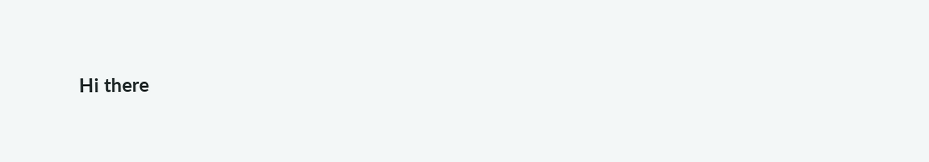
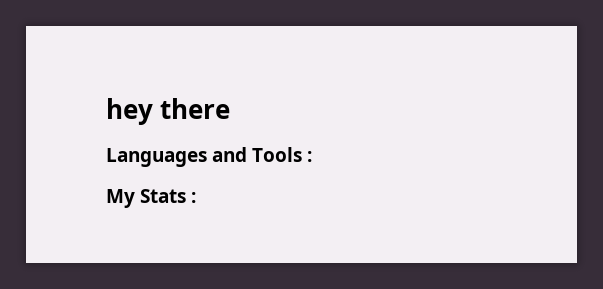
- Hi there
+ hey there
+ Languages and Tools :
+ My Stats :

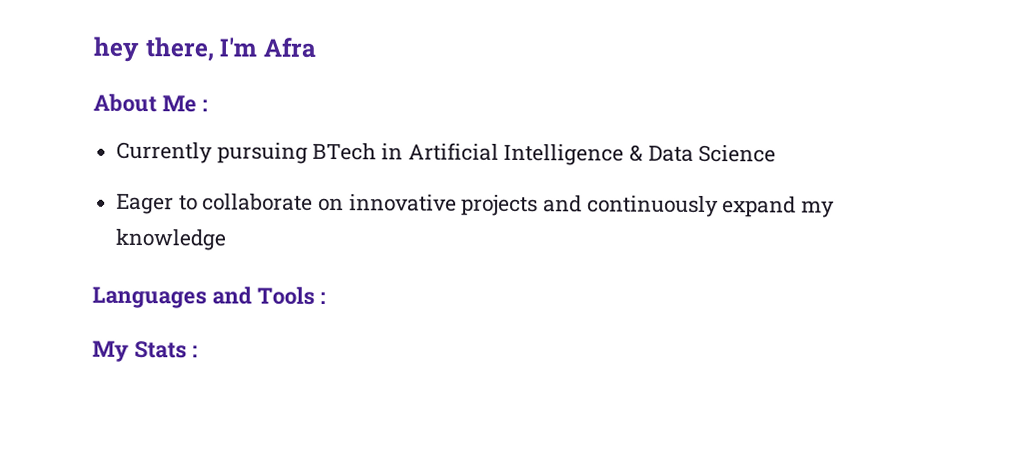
- hey there
+ hey there, I'm Afra
+ About Me :
+ Currently pursuing BTech in Artificial Intelligence & Data Science
+ Eager to collaborate on innovative projects and continuously expand my knowledge

